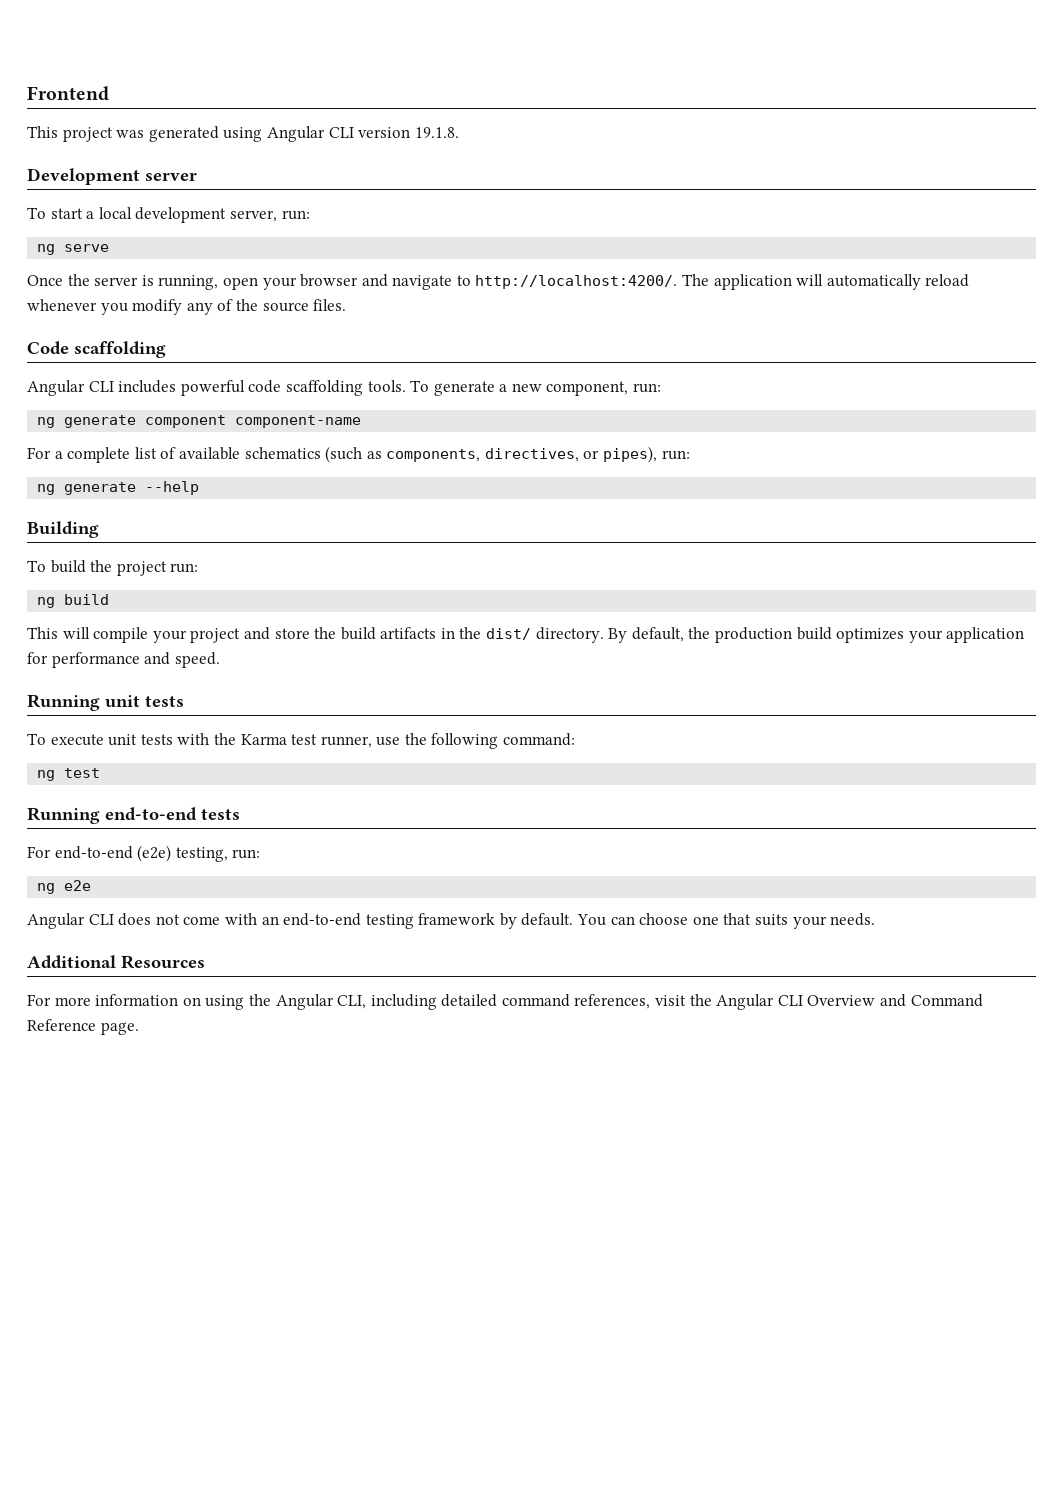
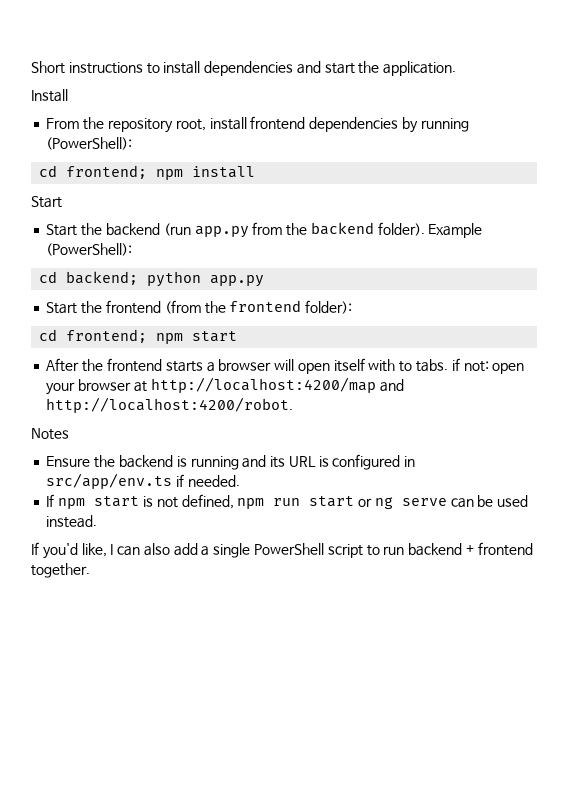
- Frontend
- This project was generated using Angular CLI version 19.1.8.
- Development server
- To start a local development server, run:
- ng serve
- Once the server is running, open your browser and navigate to http://localhost:4200/. The application will automatically reload whenever you modify any of the source files.
- Code scaffolding
- Angular CLI includes powerful code scaffolding tools. To generate a new component, run:
- ng generate component component-name
- For a complete list of available schematics (such as components, directives, or pipes), run:
- ng generate --help
- Building
- To build the project run:
- ng build
- This will compile your project and store the build artifacts in the dist/ directory. By default, the production build optimizes your application for performance and speed.
- Running unit tests
- To execute unit tests with the Karma test runner, use the following command:
- ng test
- Running end-to-end tests
- For end-to-end (e2e) testing, run:
- ng e2e
- Angular CLI does not come with an end-to-end testing framework by default. You can choose one that suits your needs.
- Additional Resources
- For more information on using the Angular CLI, including detailed command references, visit the Angular CLI Overview and Command Reference page.
+ Short instructions to install dependencies and start the application.
+ Install
+ From the repository root, install frontend dependencies by running (PowerShell):
+ cd frontend; npm install
+ Start
+ Start the backend (run app.py from the backend folder). Example (PowerShell):
+ cd backend; python app.py
+ Start the frontend (from the frontend folder):
+ cd frontend; npm start
+ After the frontend starts a browser will open itself with to tabs. if not: open your browser at http://localhost:4200/map and http://localhost:4200/robot.
+ Notes
+ Ensure the backend is running and its URL is configured in src/app/env.ts if needed.
+ If npm start is not defined, npm run start or ng serve can be used instead.
+ If you'd like, I can also add a single PowerShell script to run backend + frontend together.

